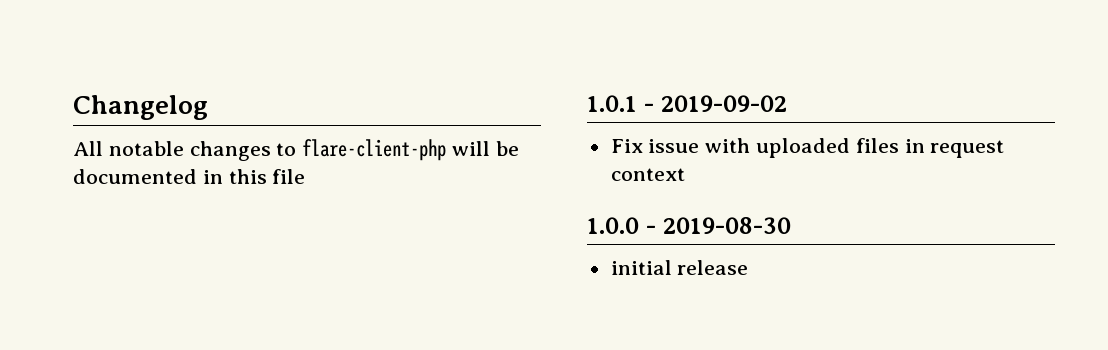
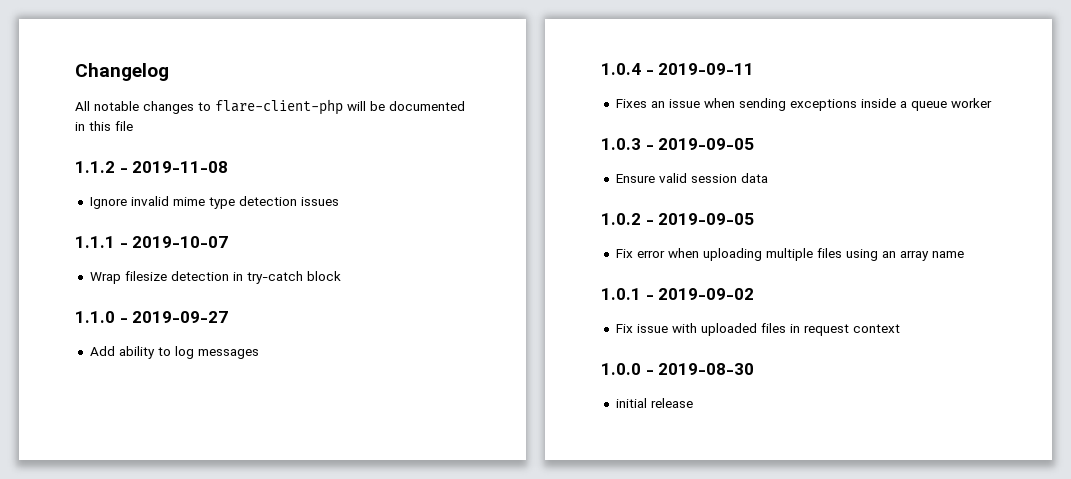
+ 1.1.2 - 2019-11-08
+ Ignore invalid mime type detection issues
+ 1.1.1 - 2019-10-07
+ Wrap filesize detection in try-catch block
+ 1.1.0 - 2019-09-27
+ Add ability to log messages
+ 1.0.4 - 2019-09-11
+ Fixes an issue when sending exceptions inside a queue worker
+ 1.0.3 - 2019-09-05
+ Ensure valid session data
+ 1.0.2 - 2019-09-05
+ Fix error when uploading multiple files using an array name

